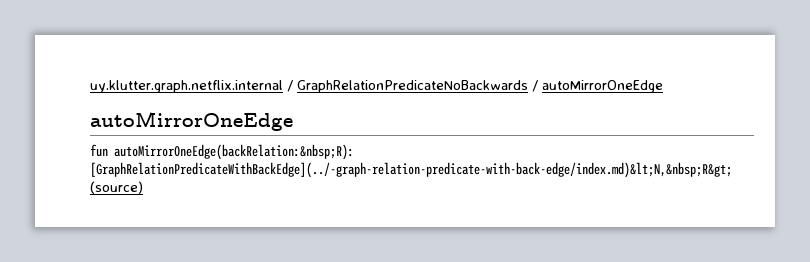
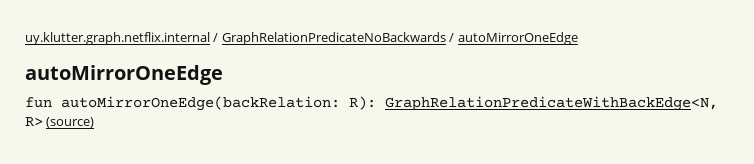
- fun autoMirrorOneEdge(backRelation:&nbsp;R): [GraphRelationPredicateWithBackEdge](../-graph-relation-predicate-with-back-edge/index.md)&lt;N,&nbsp;R&gt; (source)
+ fun autoMirrorOneEdge(backRelation: R): GraphRelationPredicateWithBackEdge<N, R> (source)

